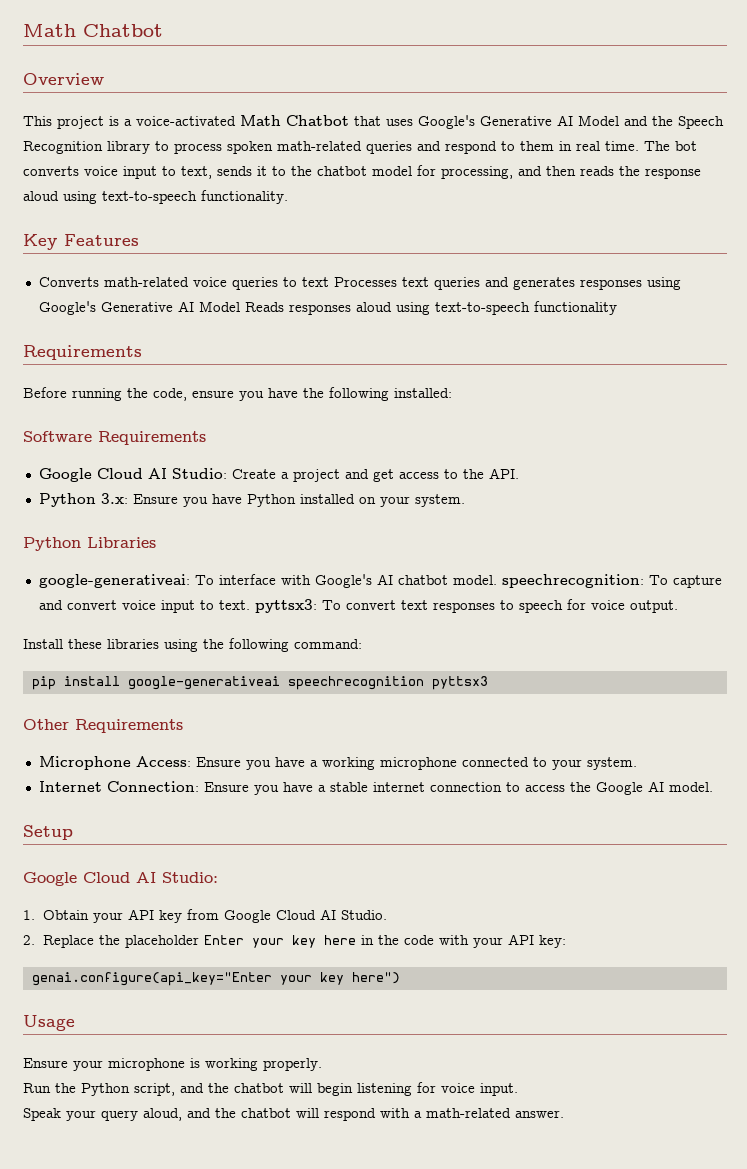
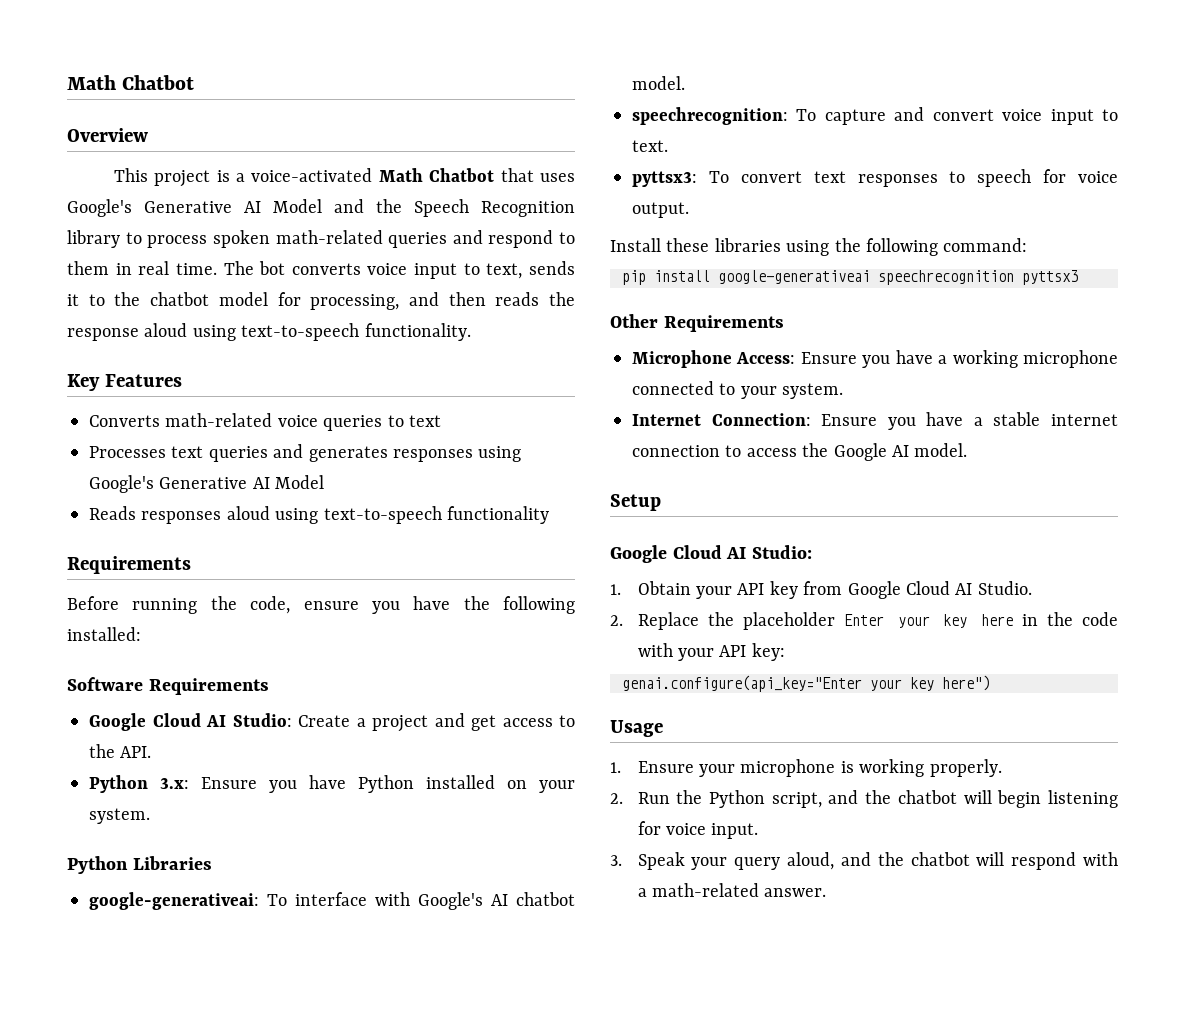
- Converts math-related voice queries to text Processes text queries and generates responses using Google's Generative AI Model Reads responses aloud using text-to-speech functionality
+ Converts math-related voice queries to text
+ Processes text queries and generates responses using Google's Generative AI Model
+ Reads responses aloud using text-to-speech functionality
- google-generativeai: To interface with Google's AI chatbot model. speechrecognition: To capture and convert voice input to text. pyttsx3: To convert text responses to speech for voice output.
+ google-generativeai: To interface with Google's AI chatbot model.
+ speechrecognition: To capture and convert voice input to text.
+ pyttsx3: To convert text responses to speech for voice output.
- Ensure your microphone is working properly.
+ 1. Ensure your microphone is working properly.
- Run the Python script, and the chatbot will begin listening for voice input.
+ 2. Run the Python script, and the chatbot will begin listening for voice input.
- Speak your query aloud, and the chatbot will respond with a math-related answer.
+ 3. Speak your query aloud, and the chatbot will respond with a math-related answer.

